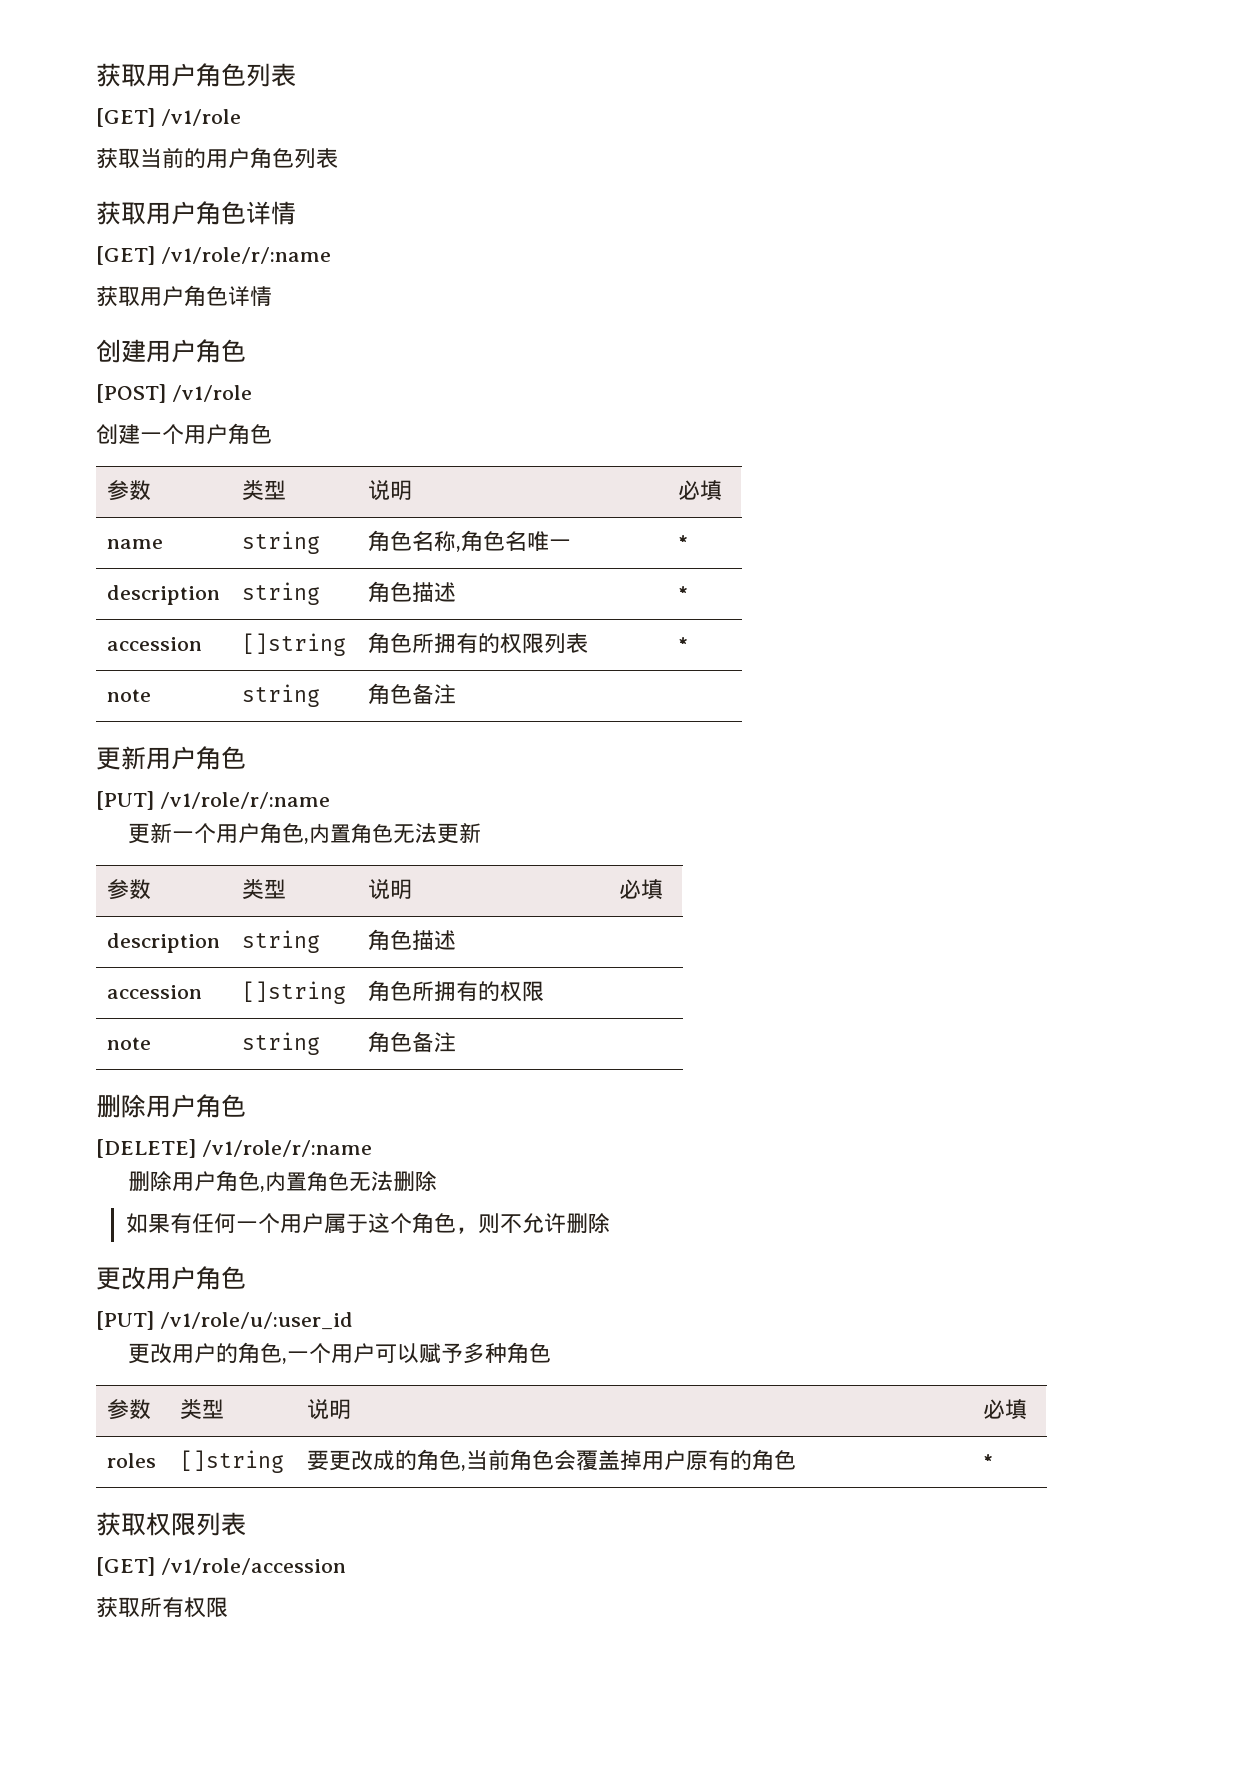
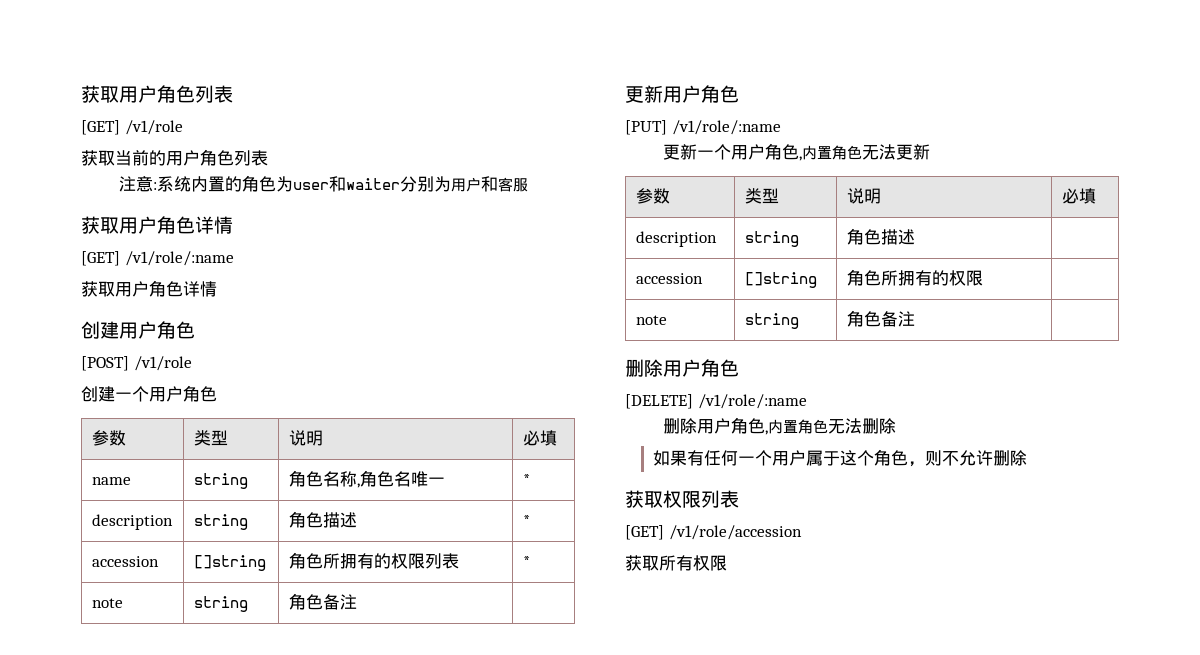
+ 注意:系统内置的角色为user和waiter分别为用户和客服
- [GET] /v1/role/r/:name
+ [GET] /v1/role/:name
- [PUT] /v1/role/r/:name
+ [PUT] /v1/role/:name
- [DELETE] /v1/role/r/:name
+ [DELETE] /v1/role/:name
- 更改用户角色
- [PUT] /v1/role/u/:user_id
- 更改用户的角色,一个用户可以赋予多种角色
- 参数 | 类型 | 说明 | 必填
- roles | []string | 要更改成的角色,当前角色会覆盖掉用户原有的角色 | *

